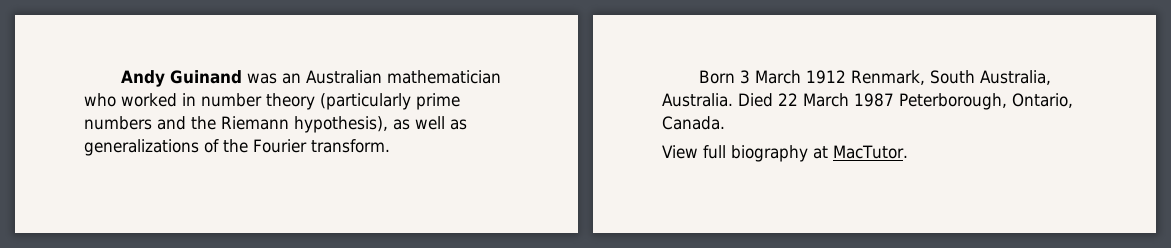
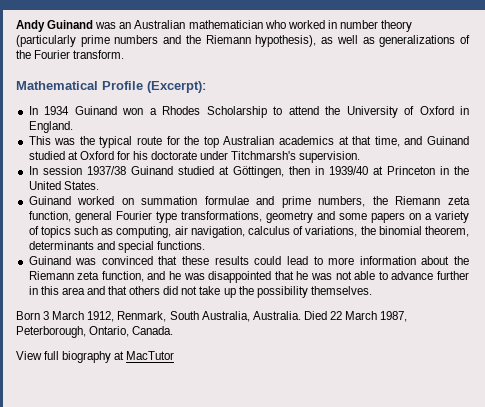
+ Mathematical Profile (Excerpt):
+ In 1934 Guinand won a Rhodes Scholarship to attend the University of Oxford in England.
+ This was the typical route for the top Australian academics at that time, and Guinand studied at Oxford for his doctorate under Titchmarsh's supervision.
+ In session 1937/38 Guinand studied at Göttingen, then in 1939/40 at Princeton in the United States.
+ Guinand worked on summation formulae and prime numbers, the Riemann zeta function, general Fourier type transformations, geometry and some papers on a variety of topics such as computing, air navigation, calculus of variations, the binomial theorem, determinants and special functions.
+ Guinand was convinced that these results could lead to more information about the Riemann zeta function, and he was disappointed that he was not able to advance further in this area and that others did not take up the possibility themselves.
- Born 3 March 1912 Renmark, South Australia, Australia.
+ Born 3 March 1912, Renmark, South Australia, Australia.
- Died 22 March 1987 Peterborough, Ontario, Canada.
+ Died 22 March 1987, Peterborough, Ontario, Canada.
- View full biography at MacTutor.
+ View full biography at MacTutor

